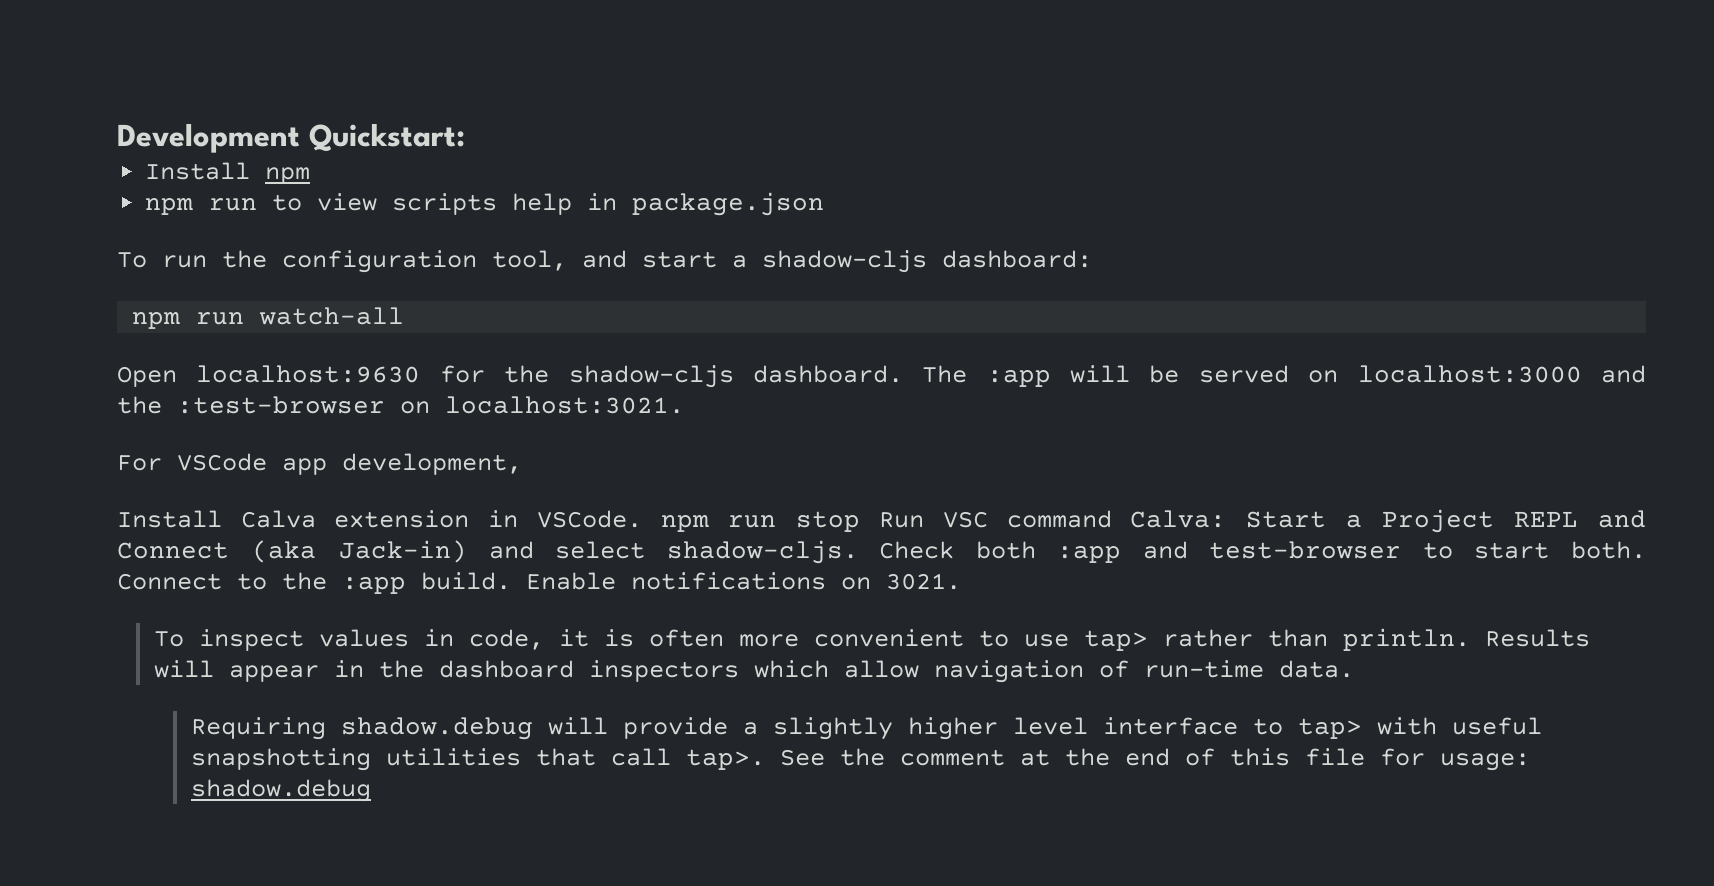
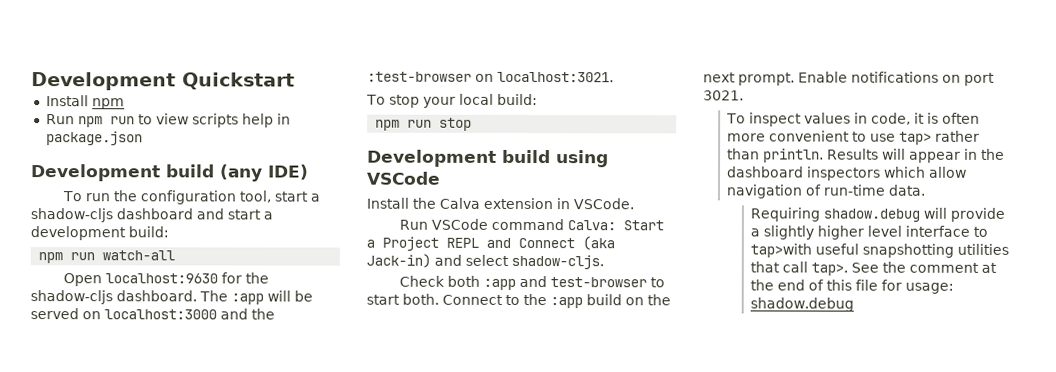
- Development Quickstart:
+ Development Quickstart
- npm run to view scripts help in package.json
+ Run npm run to view scripts help in package.json
+ Development build (any IDE)
- To run the configuration tool, and start a shadow-cljs dashboard:
+ To run the configuration tool, start a shadow-cljs dashboard and start a development build:
- For VSCode app development,
- Install Calva extension in VSCode. npm run stop Run VSC command Calva: Start a Project REPL and Connect (aka Jack-in) and select shadow-cljs. Check both :app and test-browser to start both.
+ To stop your local build:
+ npm run stop
+ Development build using VSCode
+ Install the Calva extension in VSCode.
+ Run VSCode command Calva: Start a Project REPL and Connect (aka Jack-in) and select shadow-cljs.
+ Check both :app and test-browser to start both.
- Connect to the :app build.
+ Connect to the :app build on the next prompt.
- Enable notifications on 3021.
+ Enable notifications on port 3021.
- Requiring shadow.debug will provide a slightly higher level interface to tap> with useful snapshotting utilities that call tap>.
+ Requiring shadow.debug will provide a slightly higher level interface to tap>with useful snapshotting utilities that call tap>.

